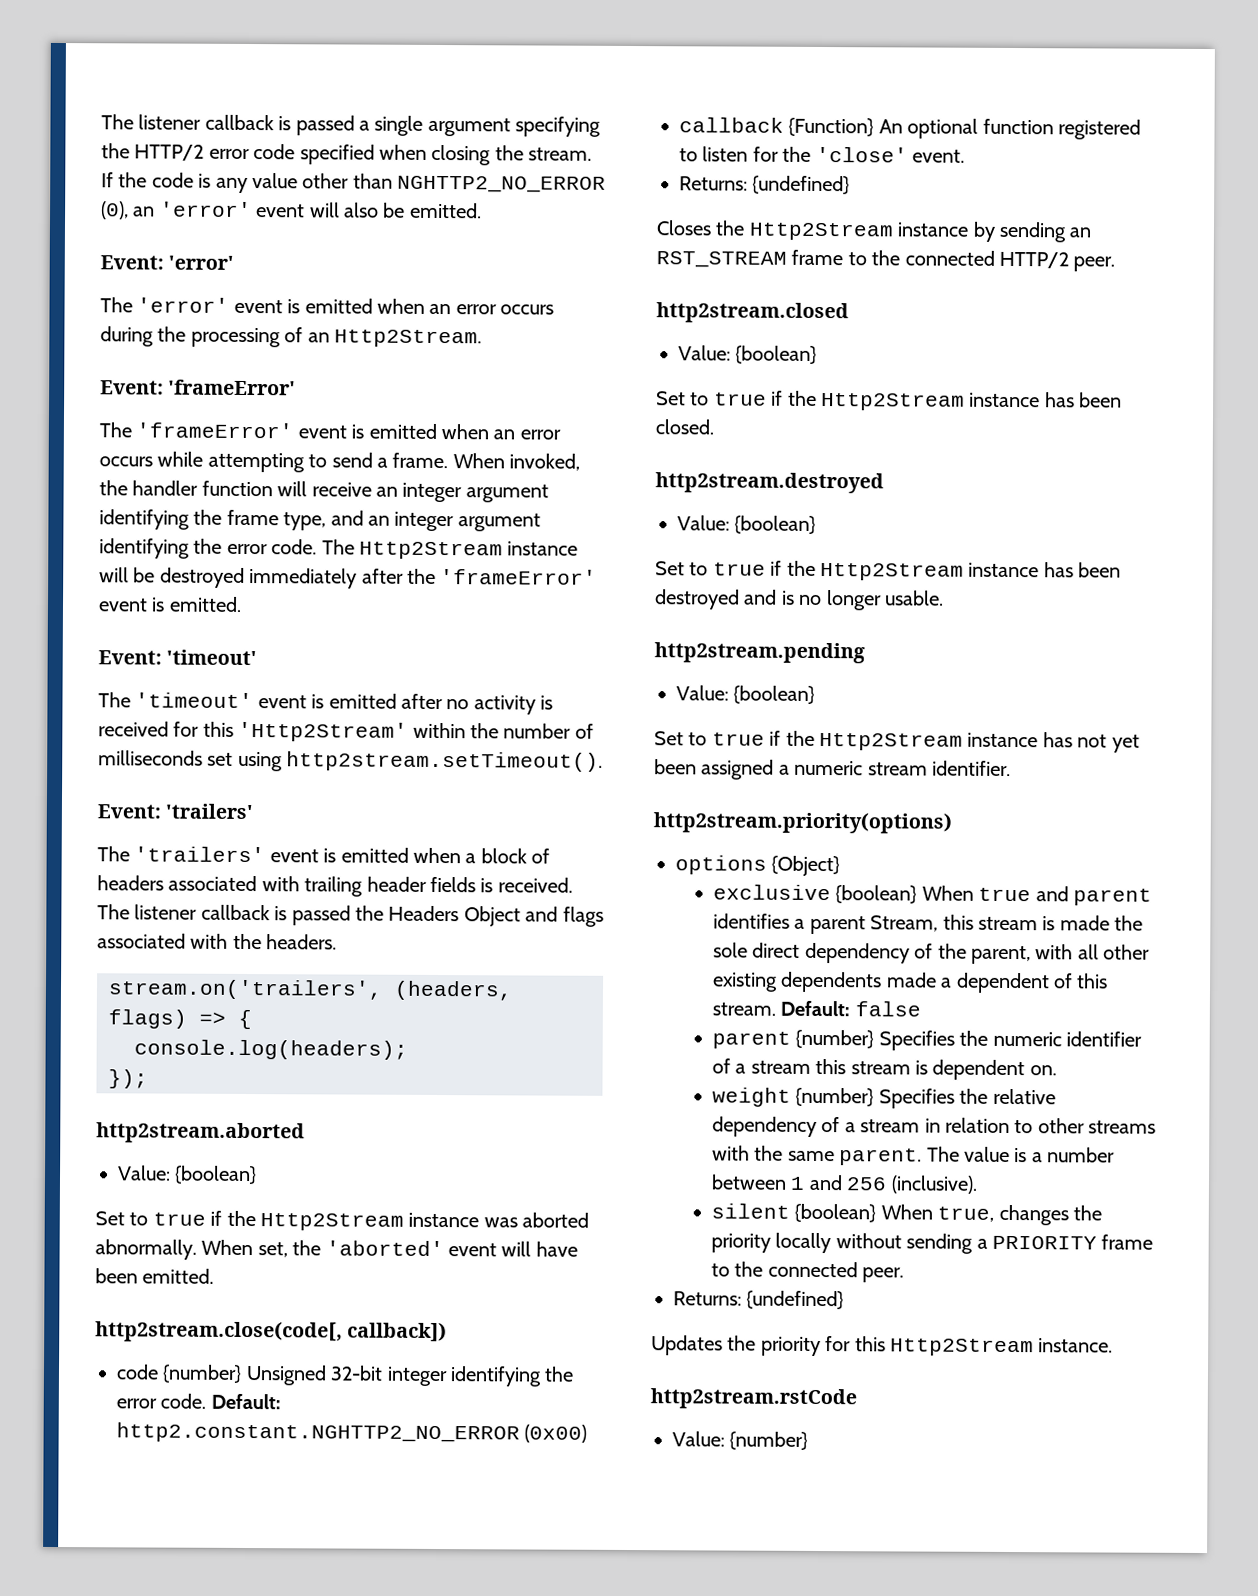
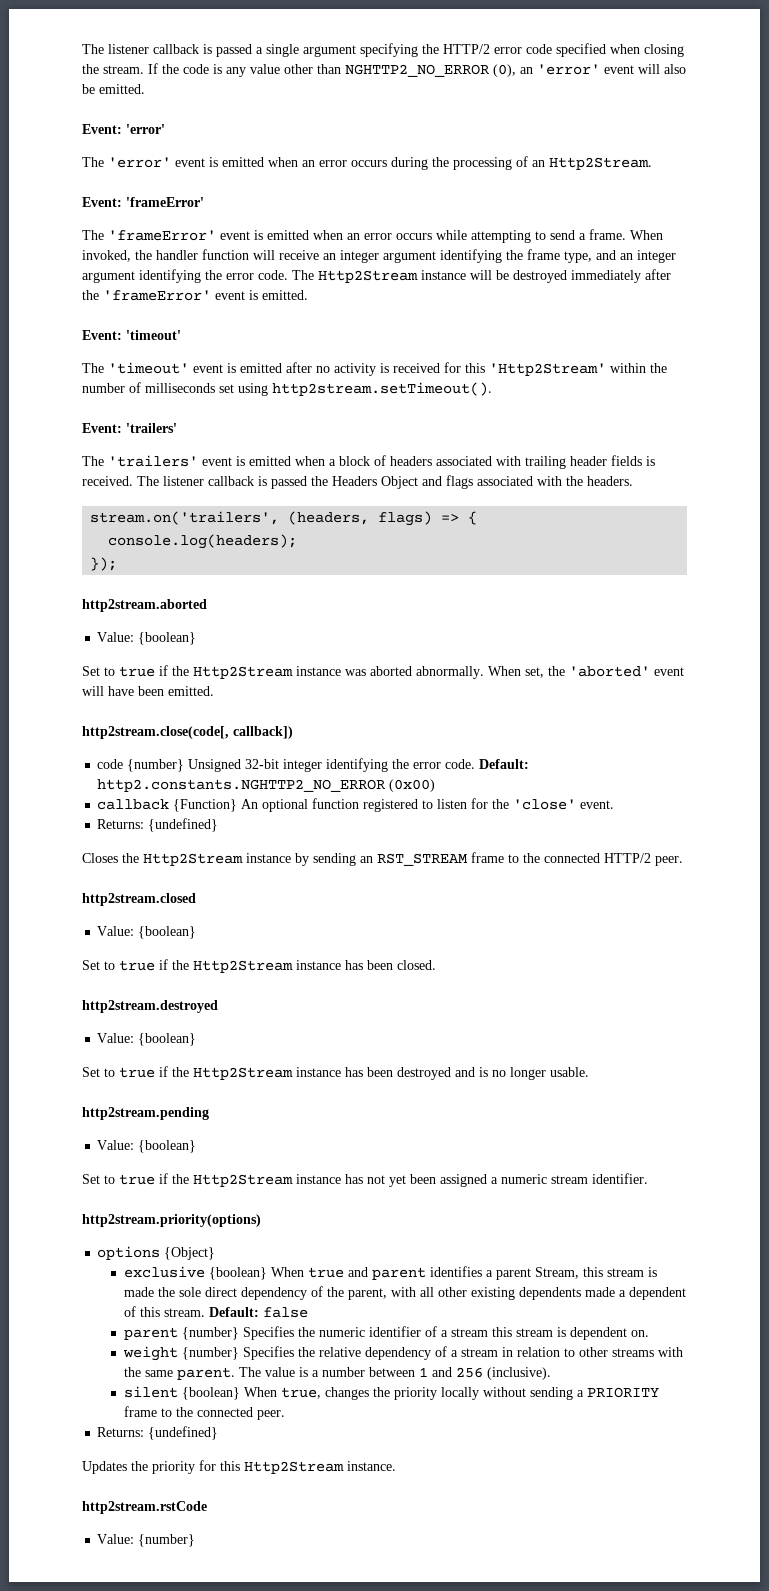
- Default: http2.constant.NGHTTP2_NO_ERROR (0x00)
+ Default: http2.constants.NGHTTP2_NO_ERROR (0x00)

